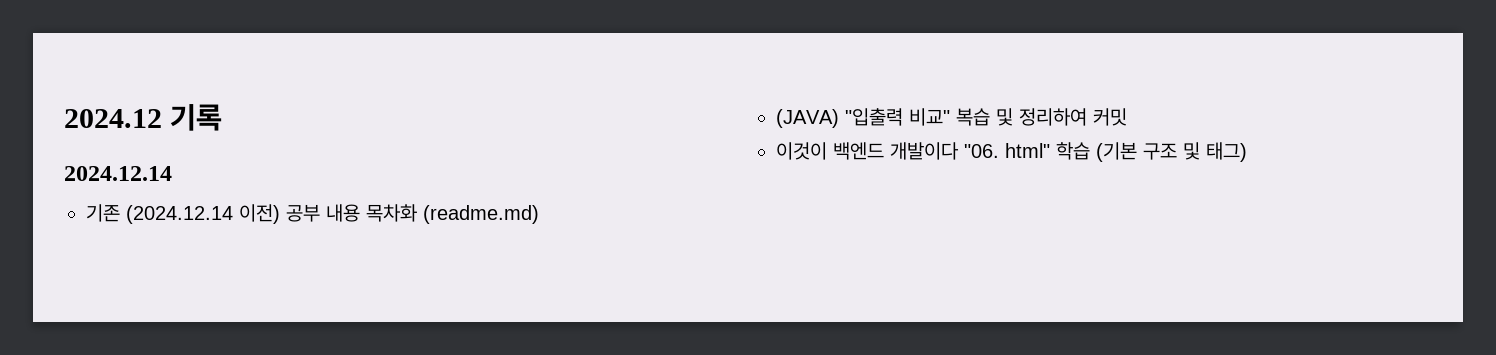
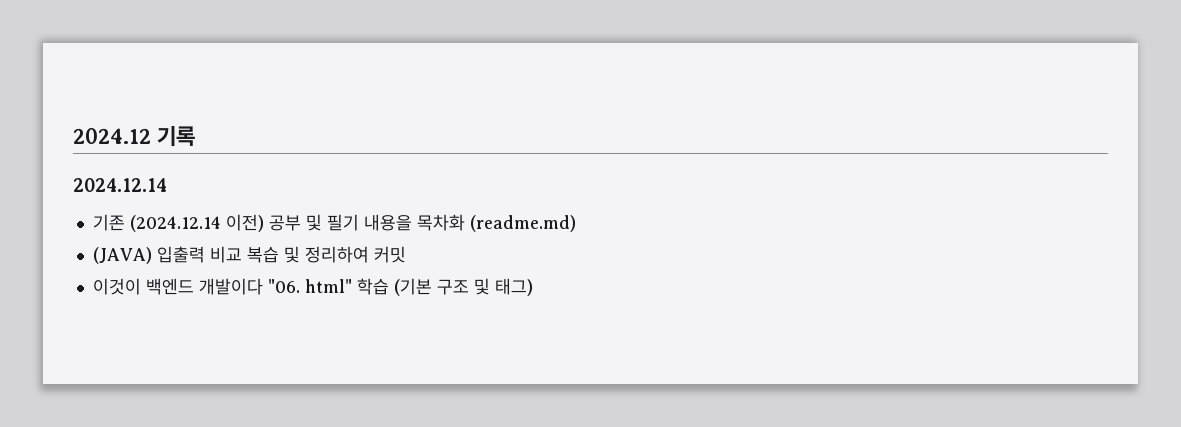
- 기존 (2024.12.14 이전) 공부 내용 목차화 (readme.md)
+ 기존 (2024.12.14 이전) 공부 및 필기 내용을 목차화 (readme.md)
- (JAVA) "입출력 비교" 복습 및 정리하여 커밋
+ (JAVA) 입출력 비교 복습 및 정리하여 커밋

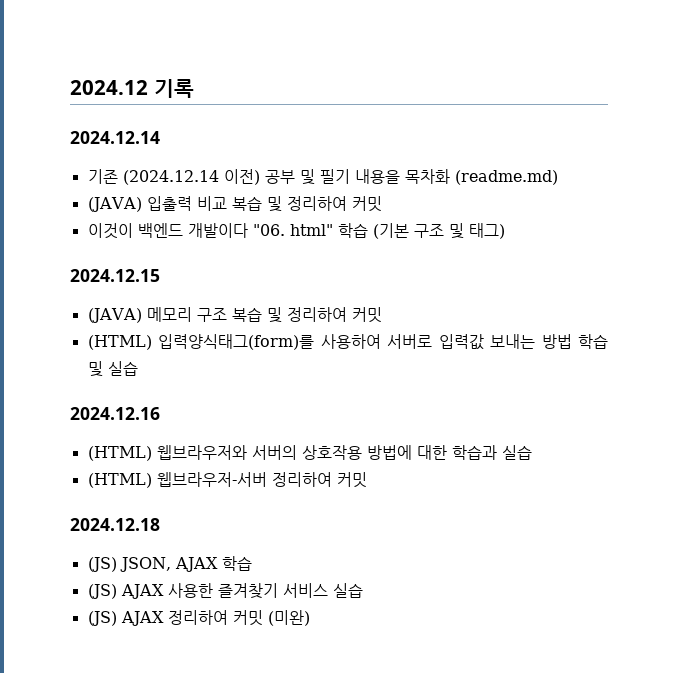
+ 2024.12.15
+ (JAVA) 메모리 구조 복습 및 정리하여 커밋
+ (HTML) 입력양식태그(form)를 사용하여 서버로 입력값 보내는 방법 학습 및 실습
+ 2024.12.16
+ (HTML) 웹브라우저와 서버의 상호작용 방법에 대한 학습과 실습
+ (HTML) 웹브라우저-서버 정리하여 커밋
+ 2024.12.18
+ (JS) JSON, AJAX 학습
+ (JS) AJAX 사용한 즐겨찾기 서비스 실습
+ (JS) AJAX 정리하여 커밋 (미완)

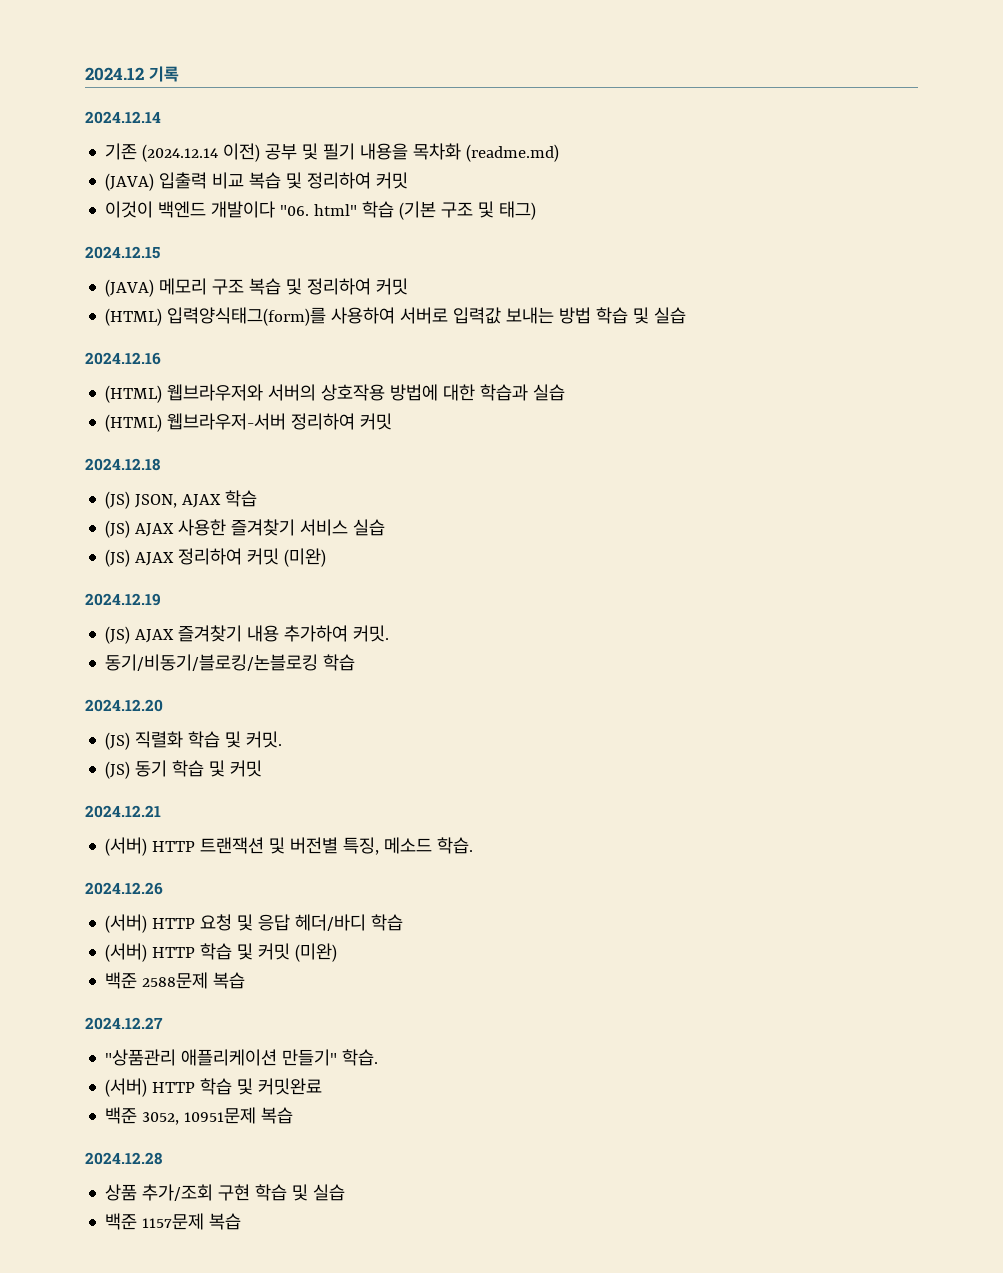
+ 2024.12.19
+ (JS) AJAX 즐겨찾기 내용 추가하여 커밋.
+ 동기/비동기/블로킹/논블로킹 학습
+ 2024.12.20
+ (JS) 직렬화 학습 및 커밋.
+ (JS) 동기 학습 및 커밋
+ 2024.12.21
+ (서버) HTTP 트랜잭션 및 버전별 특징, 메소드 학습.
+ 2024.12.26
+ (서버) HTTP 요청 및 응답 헤더/바디 학습
+ (서버) HTTP 학습 및 커밋 (미완)
+ 백준 2588문제 복습
+ 2024.12.27
+ "상품관리 애플리케이션 만들기" 학습.
+ (서버) HTTP 학습 및 커밋완료
+ 백준 3052, 10951문제 복습
+ 2024.12.28
+ 상품 추가/조회 구현 학습 및 실습
+ 백준 1157문제 복습

